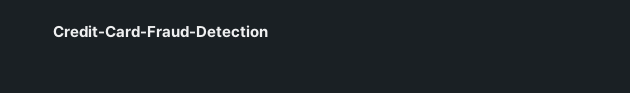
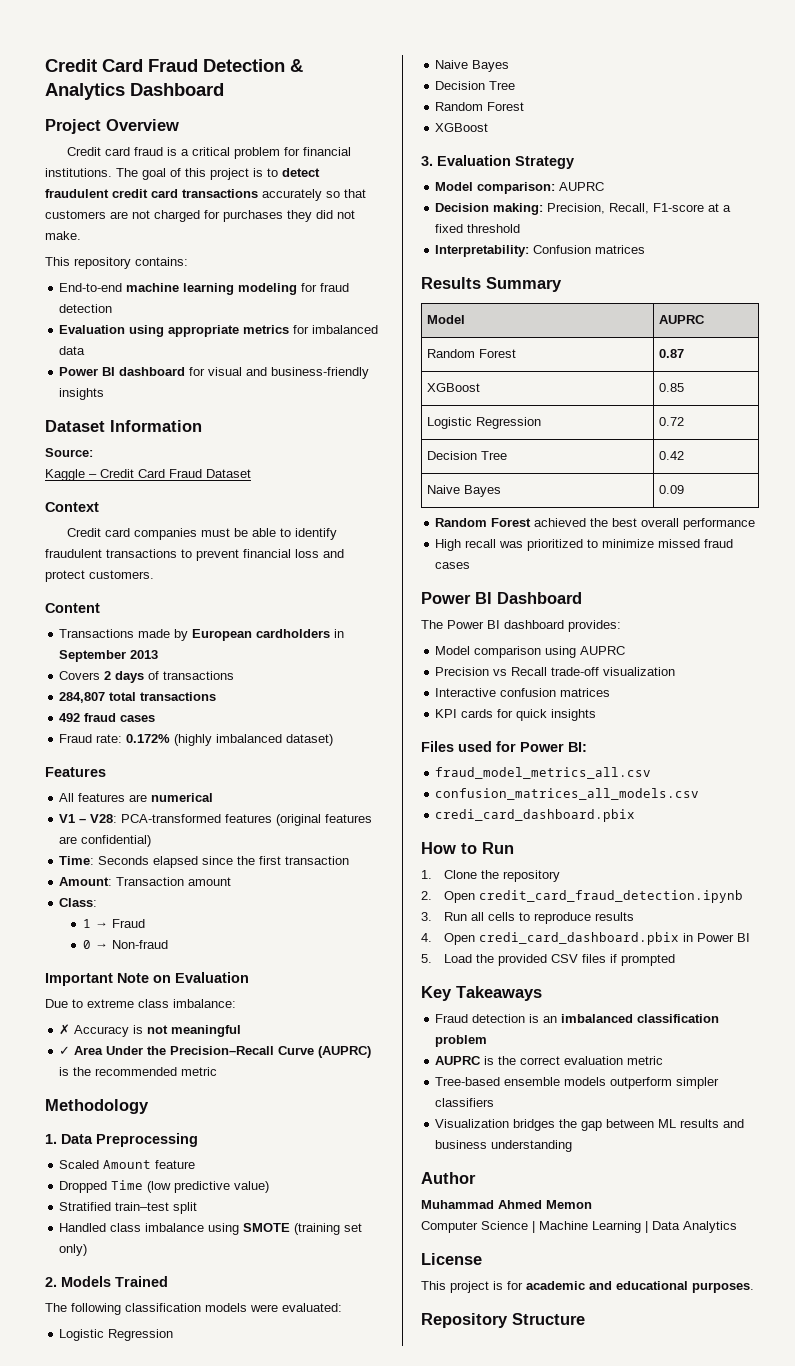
- Credit-Card-Fraud-Detection
+ Credit Card Fraud Detection & Analytics Dashboard
+ Project Overview
+ Credit card fraud is a critical problem for financial institutions. The goal of this project is to detect fraudulent credit card transactions accurately so that customers are not charged for purchases they did not make.
+ This repository contains:
+ End-to-end machine learning modeling for fraud detection
+ Evaluation using appropriate metrics for imbalanced data
+ Power BI dashboard for visual and business-friendly insights
+ Dataset Information
+ Source:
+ Kaggle – Credit Card Fraud Dataset
+ Context
+ Credit card companies must be able to identify fraudulent transactions to prevent financial loss and protect customers.
+ Content
+ Transactions made by European cardholders in September 2013
+ Covers 2 days of transactions
+ 284,807 total transactions
+ 492 fraud cases
+ Fraud rate: 0.172% (highly imbalanced dataset)
+ Features
+ All features are numerical
+ V1 – V28: PCA-transformed features (original features are confidential)
+ Time: Seconds elapsed since the first transaction
+ Amount: Transaction amount
+ Class:
+ 1 → Fraud
+ 0 → Non-fraud
+ Important Note on Evaluation
+ Due to extreme class imbalance:
+ ✗ Accuracy is not meaningful
+ ✓ Area Under the Precision–Recall Curve (AUPRC) is the recommended metric
+ Methodology
+ 1. Data Preprocessing
+ Scaled Amount feature
+ Dropped Time (low predictive value)
+ Stratified train–test split
+ Handled class imbalance using SMOTE (training set only)
+ 2. Models Trained
+ The following classification models were evaluated:
+ Logistic Regression
+ Naive Bayes
+ Decision Tree
+ Random Forest
+ XGBoost
+ 3. Evaluation Strategy
+ Model comparison: AUPRC
+ Decision making: Precision, Recall, F1-score at a fixed threshold
+ Interpretability: Confusion matrices
+ Results Summary
+ Model | AUPRC
+ Random Forest | 0.87
+ XGBoost | 0.85
+ Logistic Regression | 0.72
+ Decision Tree | 0.42
+ Naive Bayes | 0.09
+ Random Forest achieved the best overall performance
+ High recall was prioritized to minimize missed fraud cases
+ Power BI Dashboard
+ The Power BI dashboard provides:
+ Model comparison using AUPRC
+ Precision vs Recall trade-off visualization
+ Interactive confusion matrices
+ KPI cards for quick insights
+ Files used for Power BI:
+ fraud_model_metrics_all.csv
+ confusion_matrices_all_models.csv
+ credi_card_dashboard.pbix
+ How to Run
+ 1. Clone the repository
+ 2. Open credit_card_fraud_detection.ipynb
+ 3. Run all cells to reproduce results
+ 4. Open credi_card_dashboard.pbix in Power BI
+ 5. Load the provided CSV files if prompted
+ Key Takeaways
+ Fraud detection is an imbalanced classification problem
+ AUPRC is the correct evaluation metric
+ Tree-based ensemble models outperform simpler classifiers
+ Visualization bridges the gap between ML results and business understanding
+ Author
+ Muhammad Ahmed Memon
+ Computer Science | Machine Learning | Data Analytics
+ License
+ This project is for academic and educational purposes.
+ Repository Structure

